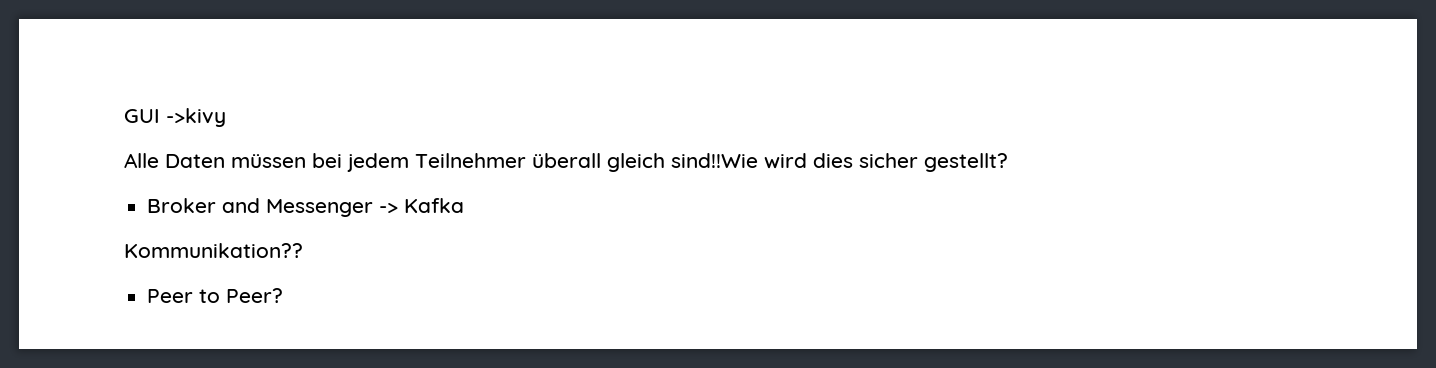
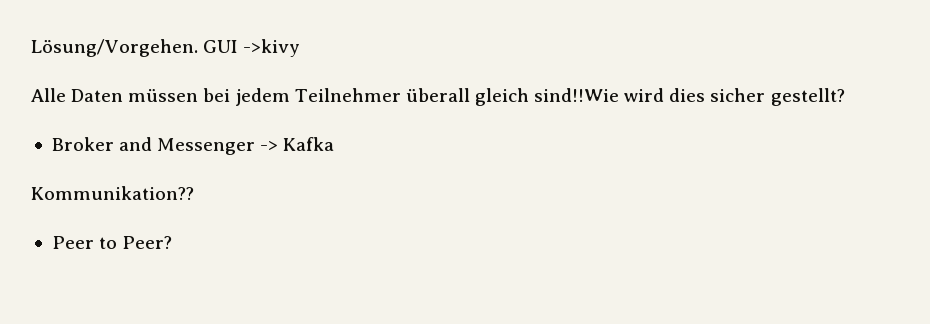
+ Lösung/Vorgehen.

